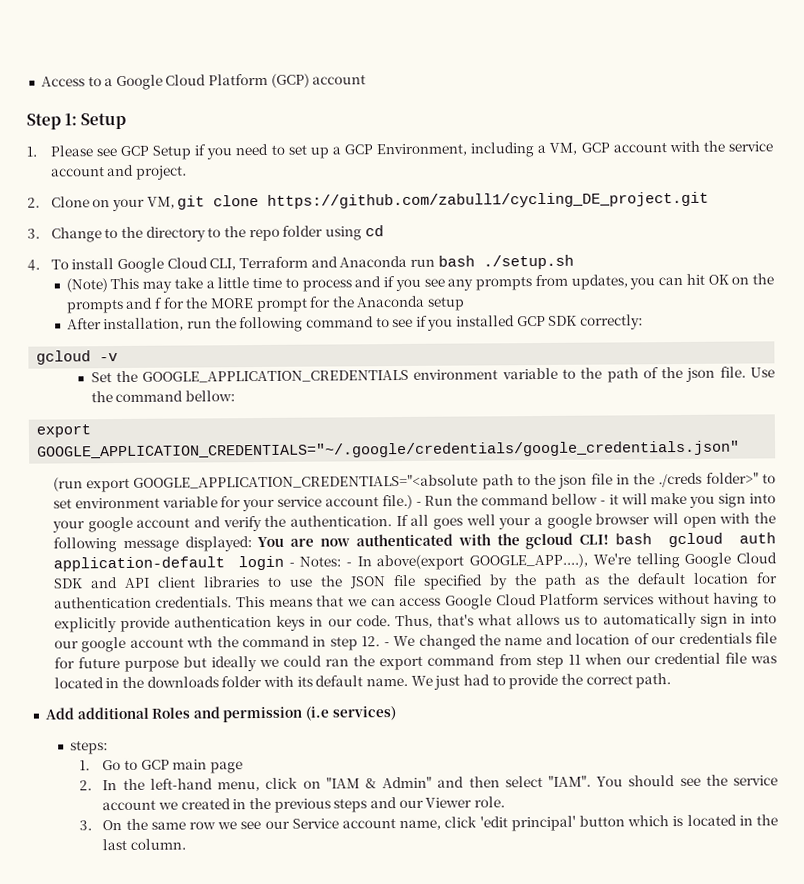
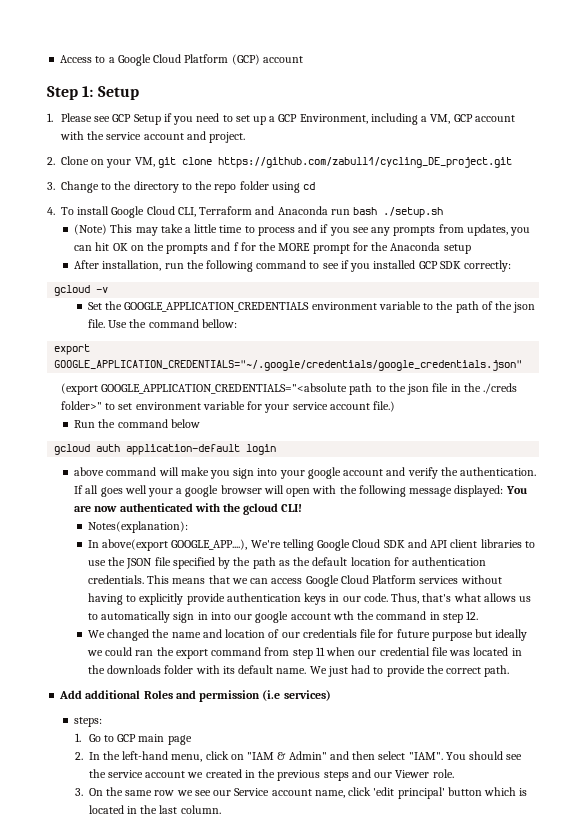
- (run export GOOGLE_APPLICATION_CREDENTIALS="<absolute path to the json file in the ./creds folder>" to set environment variable for your service account file.) - Run the command bellow - it will make you sign into your google account and verify the authentication.
+ (export GOOGLE_APPLICATION_CREDENTIALS="<absolute path to the json file in the ./creds folder>" to set environment variable for your service account file.)
+ Run the command below
+ gcloud auth application-default login
+ above command will make you sign into your google account and verify the authentication.
- If all goes well your a google browser will open with the following message displayed: You are now authenticated with the gcloud CLI! bash gcloud auth application-default login - Notes: - In above(export GOOGLE_APP....), We're telling Google Cloud SDK and API client libraries to use the JSON file specified by the path as the default location for authentication credentials.
+ If all goes well your a google browser will open with the following message displayed: You are now authenticated with the gcloud CLI!
+ Notes(explanation):
+ In above(export GOOGLE_APP....), We're telling Google Cloud SDK and API client libraries to use the JSON file specified by the path as the default location for authentication credentials.
- Thus, that's what allows us to automatically sign in into our google account wth the command in step 12. - We changed the name and location of our credentials file for future purpose but ideally we could ran the export command from step 11 when our credential file was located in the downloads folder with its default name.
+ Thus, that's what allows us to automatically sign in into our google account wth the command in step 12.
+ We changed the name and location of our credentials file for future purpose but ideally we could ran the export command from step 11 when our credential file was located in the downloads folder with its default name.

